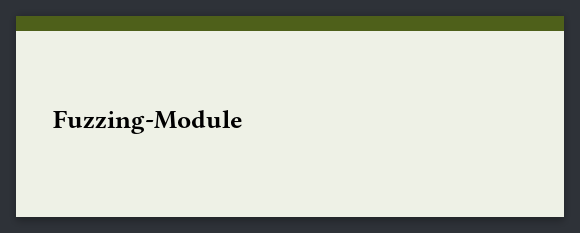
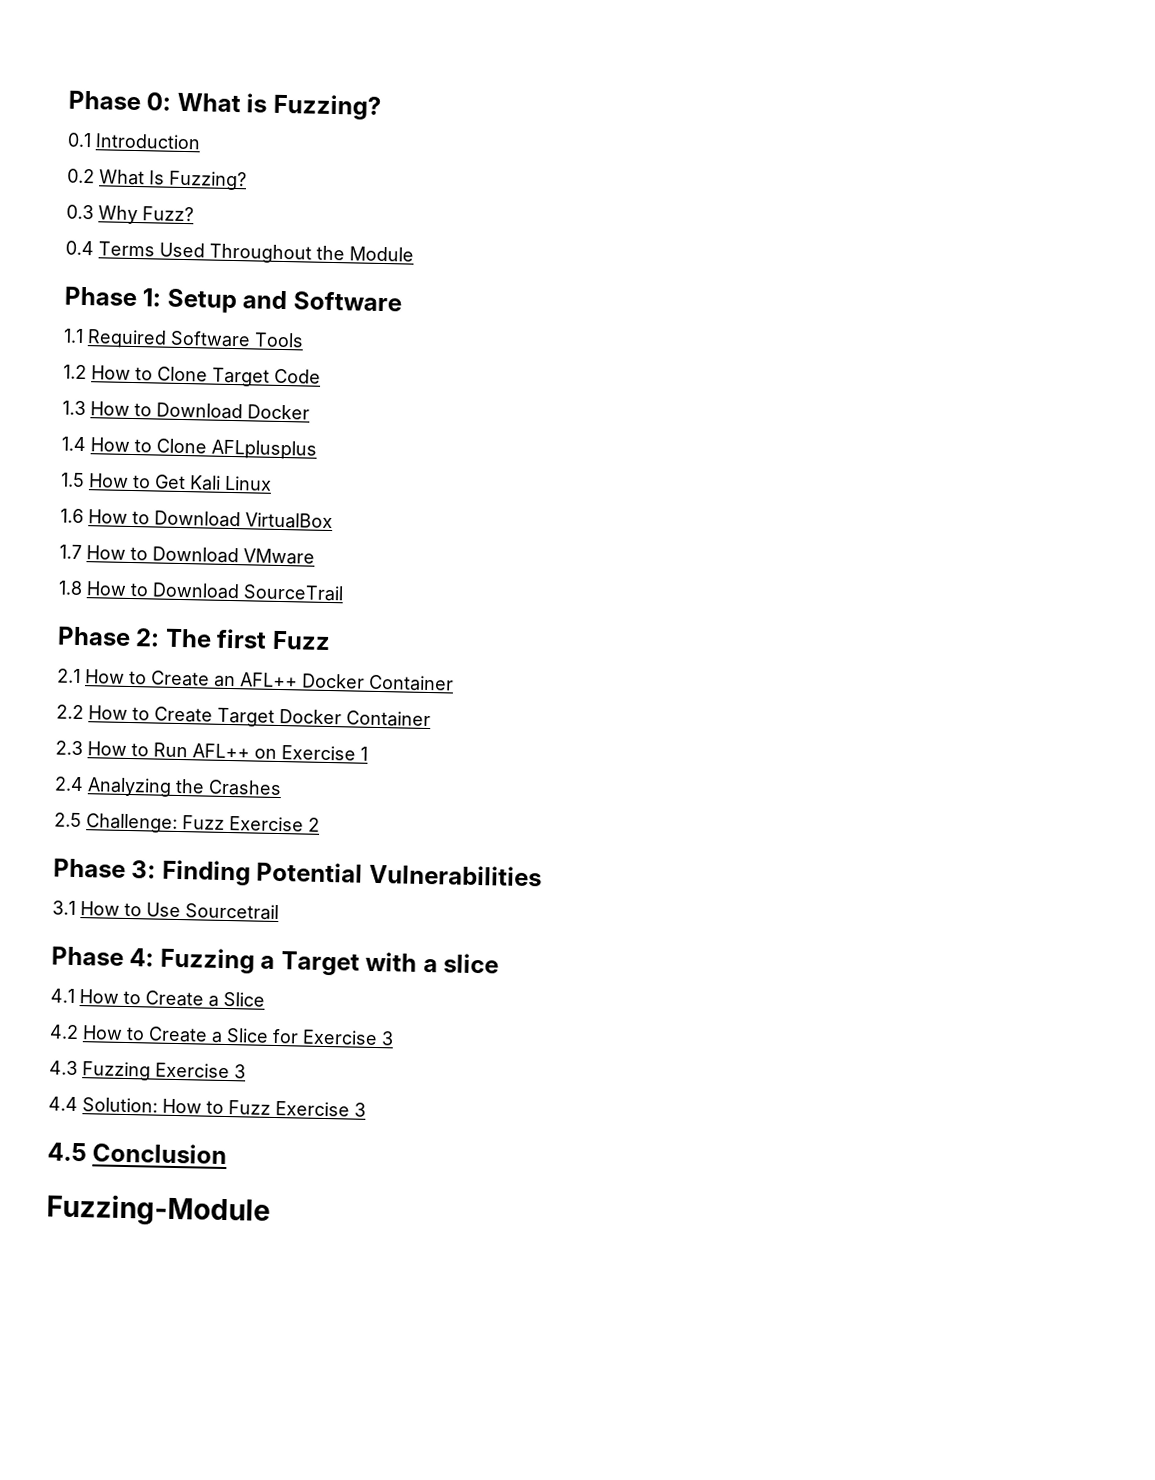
+ Phase 0: What is Fuzzing?
+ 0.1 Introduction
+ 0.2 What Is Fuzzing?
+ 0.3 Why Fuzz?
+ 0.4 Terms Used Throughout the Module
+ Phase 1: Setup and Software
+ 1.1 Required Software Tools
+ 1.2 How to Clone Target Code
+ 1.3 How to Download Docker
+ 1.4 How to Clone AFLplusplus
+ 1.5 How to Get Kali Linux
+ 1.6 How to Download VirtualBox
+ 1.7 How to Download VMware
+ 1.8 How to Download SourceTrail
+ Phase 2: The first Fuzz
+ 2.1 How to Create an AFL++ Docker Container
+ 2.2 How to Create Target Docker Container
+ 2.3 How to Run AFL++ on Exercise 1
+ 2.4 Analyzing the Crashes
+ 2.5 Challenge: Fuzz Exercise 2
+ Phase 3: Finding Potential Vulnerabilities
+ 3.1 How to Use Sourcetrail
+ Phase 4: Fuzzing a Target with a slice
+ 4.1 How to Create a Slice
+ 4.2 How to Create a Slice for Exercise 3
+ 4.3 Fuzzing Exercise 3
+ 4.4 Solution: How to Fuzz Exercise 3
+ 4.5 Conclusion

